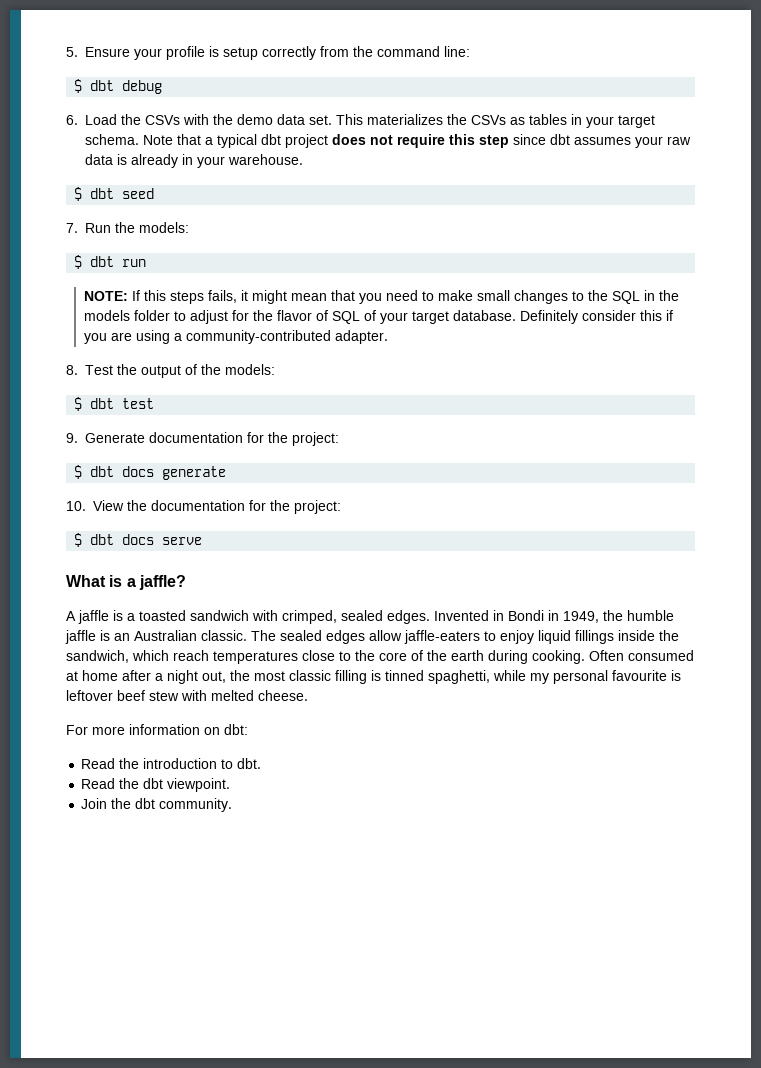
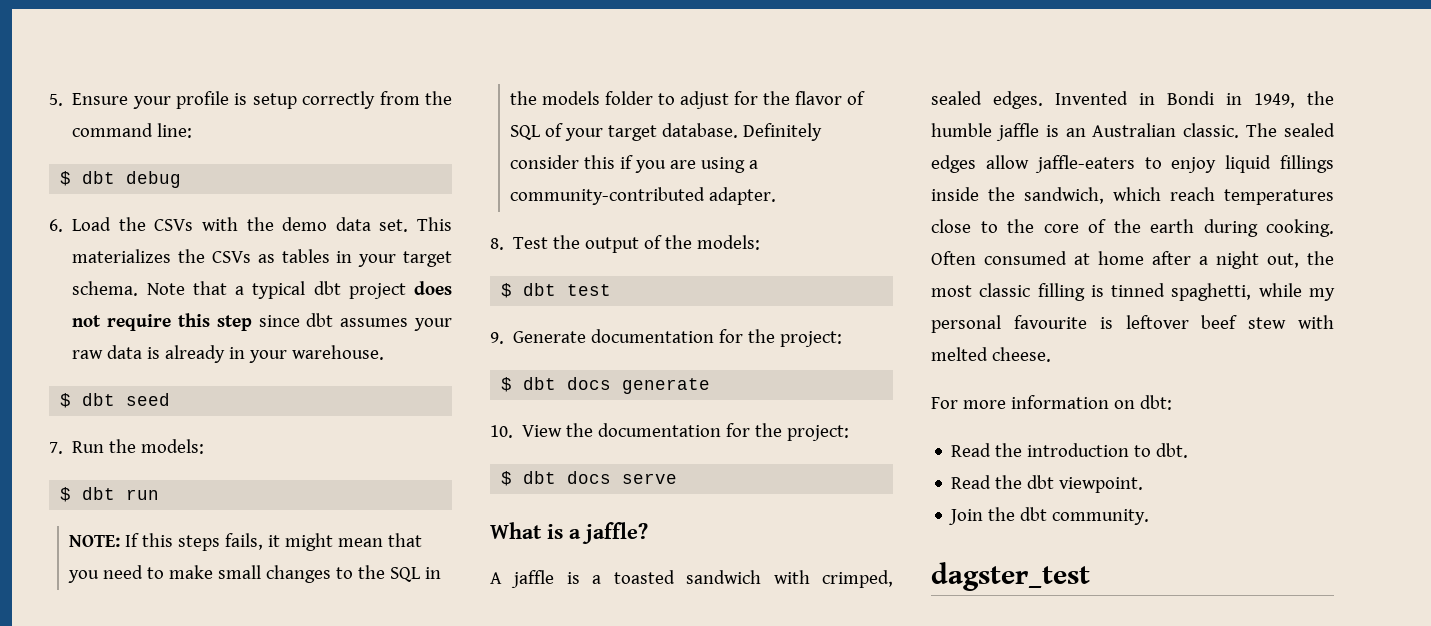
+ dagster_test

